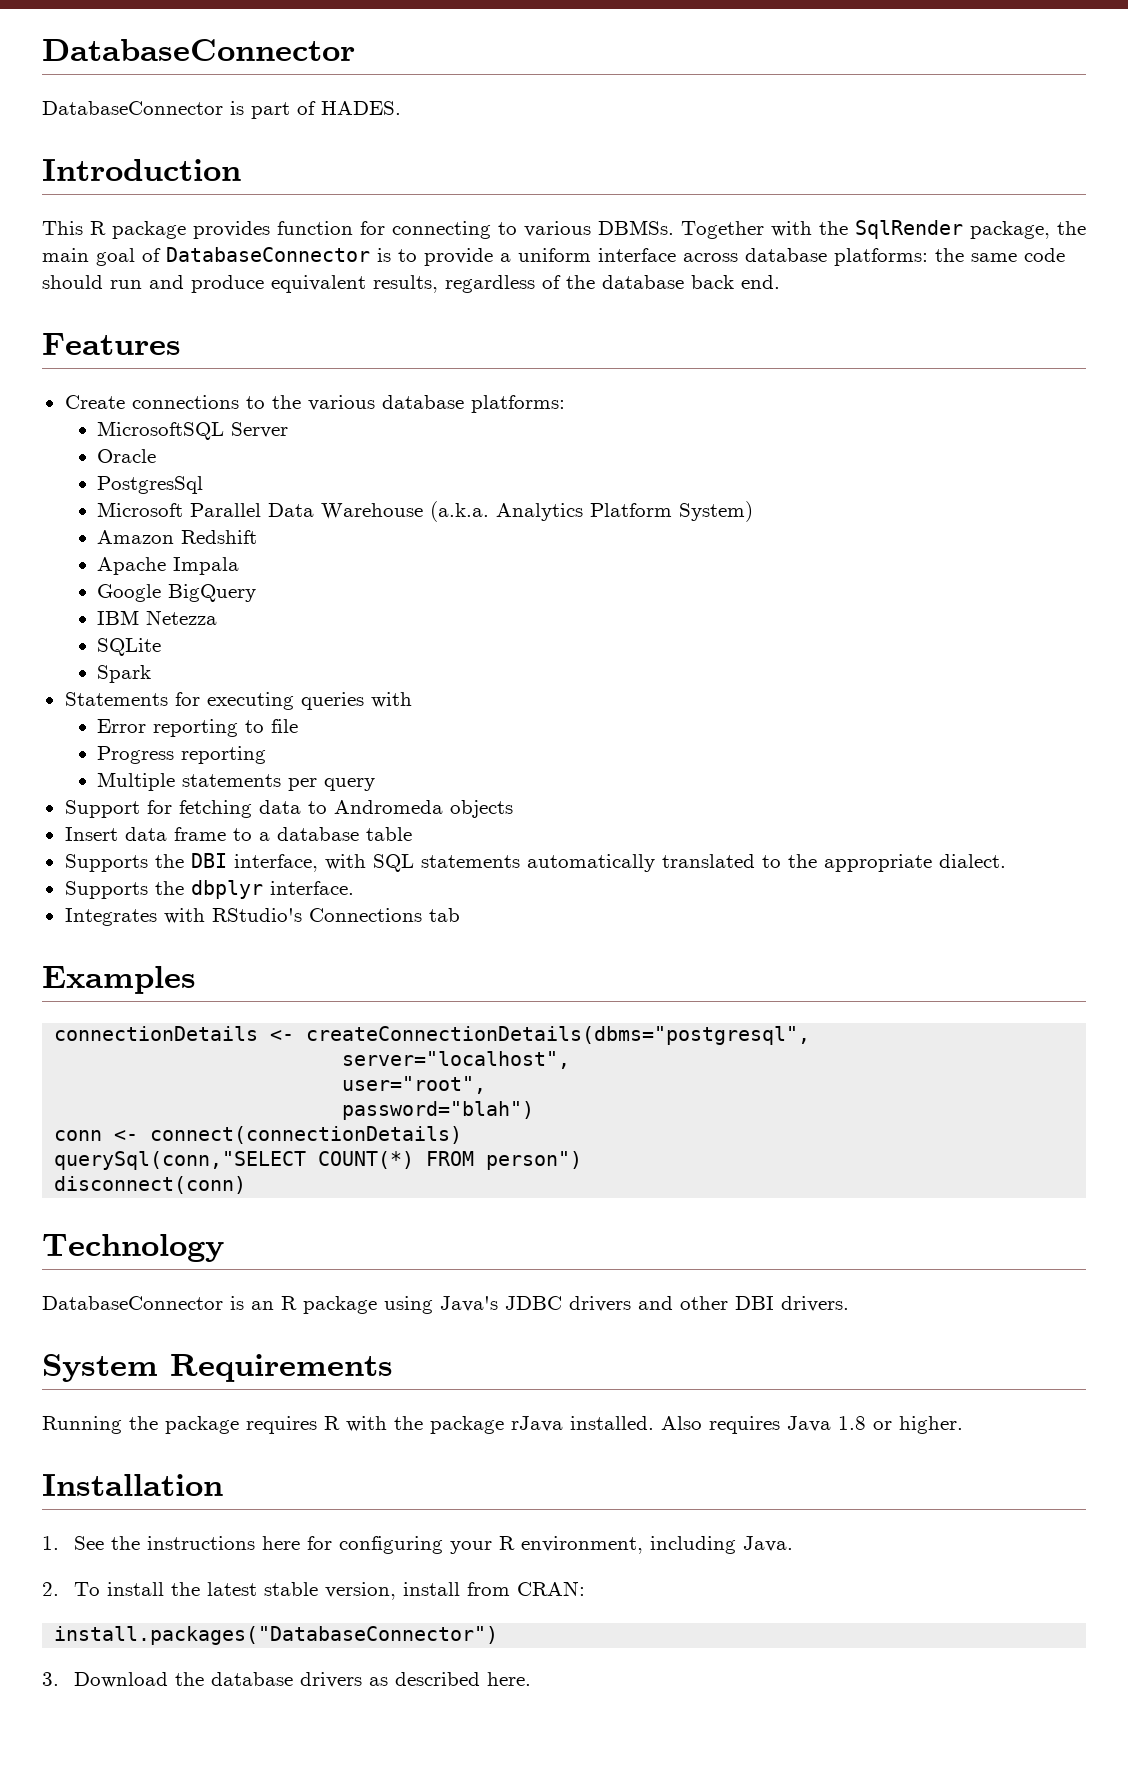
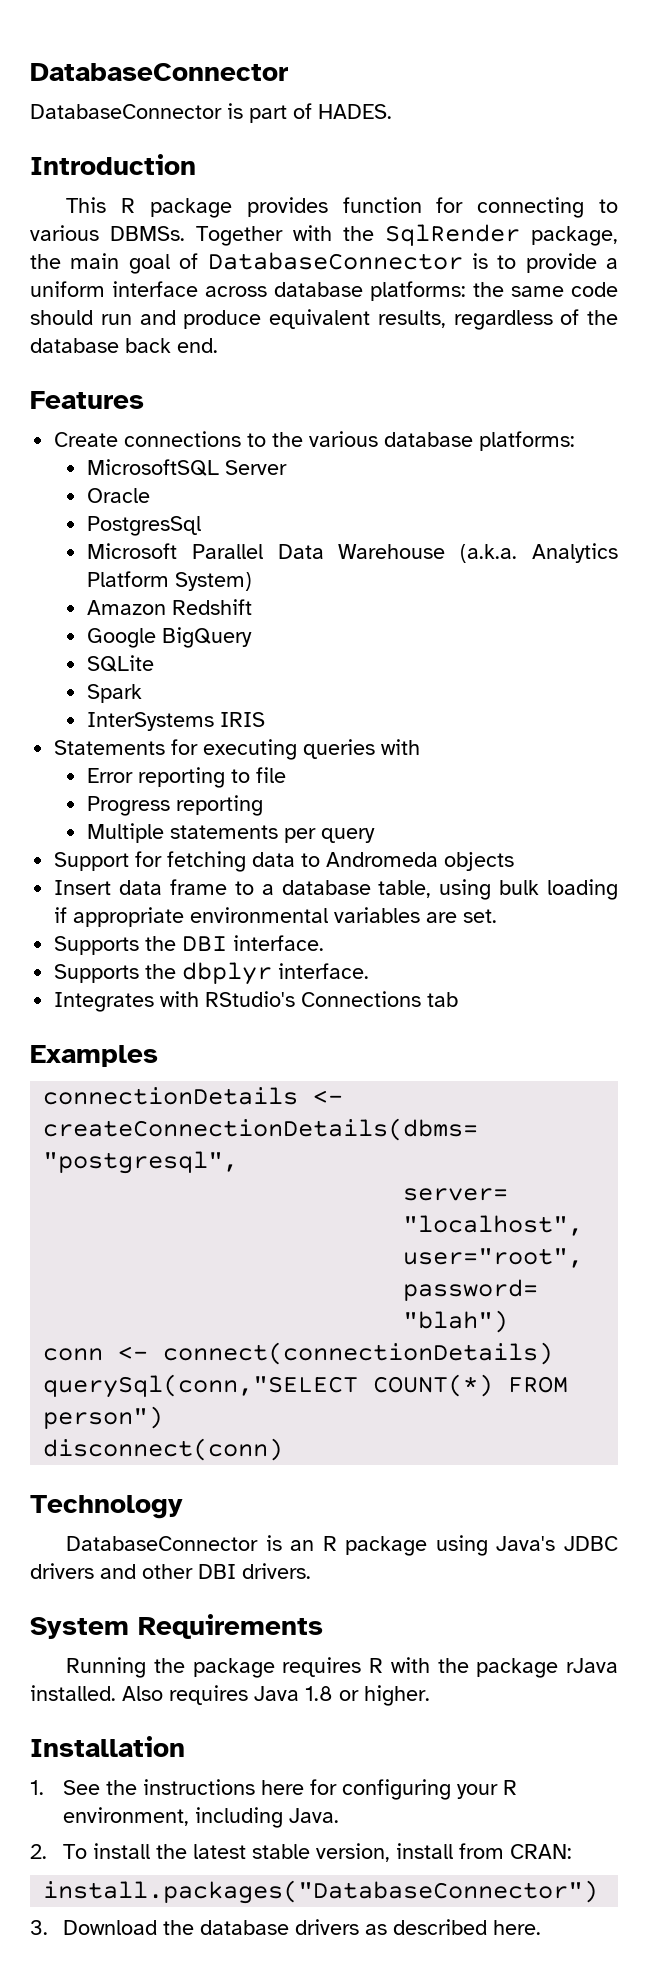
- Apache Impala
- IBM Netezza
+ InterSystems IRIS
- Insert data frame to a database table
- Supports the DBI interface, with SQL statements automatically translated to the appropriate dialect.
+ Insert data frame to a database table, using bulk loading if appropriate environmental variables are set.
+ Supports the DBI interface.

